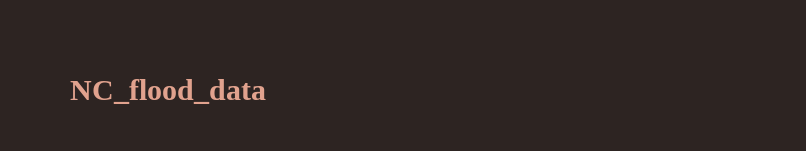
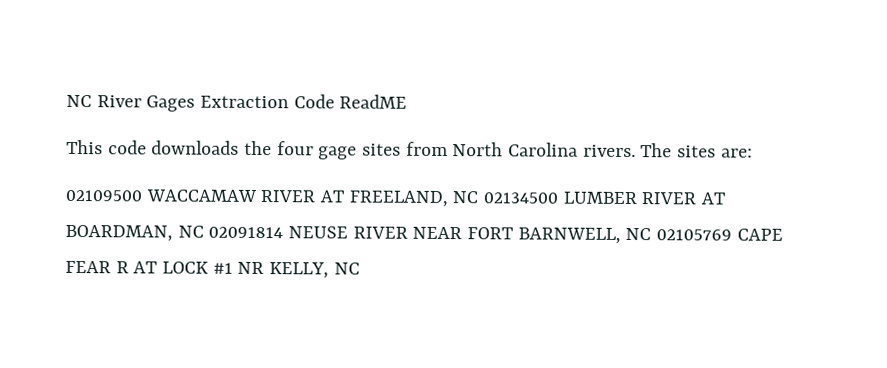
- NC_flood_data
+ NC River Gages Extraction Code ReadME
+ This code downloads the four gage sites from North Carolina rivers. The sites are:
+ 02109500 WACCAMAW RIVER AT FREELAND, NC 02134500 LUMBER RIVER AT BOARDMAN, NC 02091814 NEUSE RIVER NEAR FORT BARNWELL, NC 02105769 CAPE FEAR R AT LOCK #1 NR KELLY, NC

